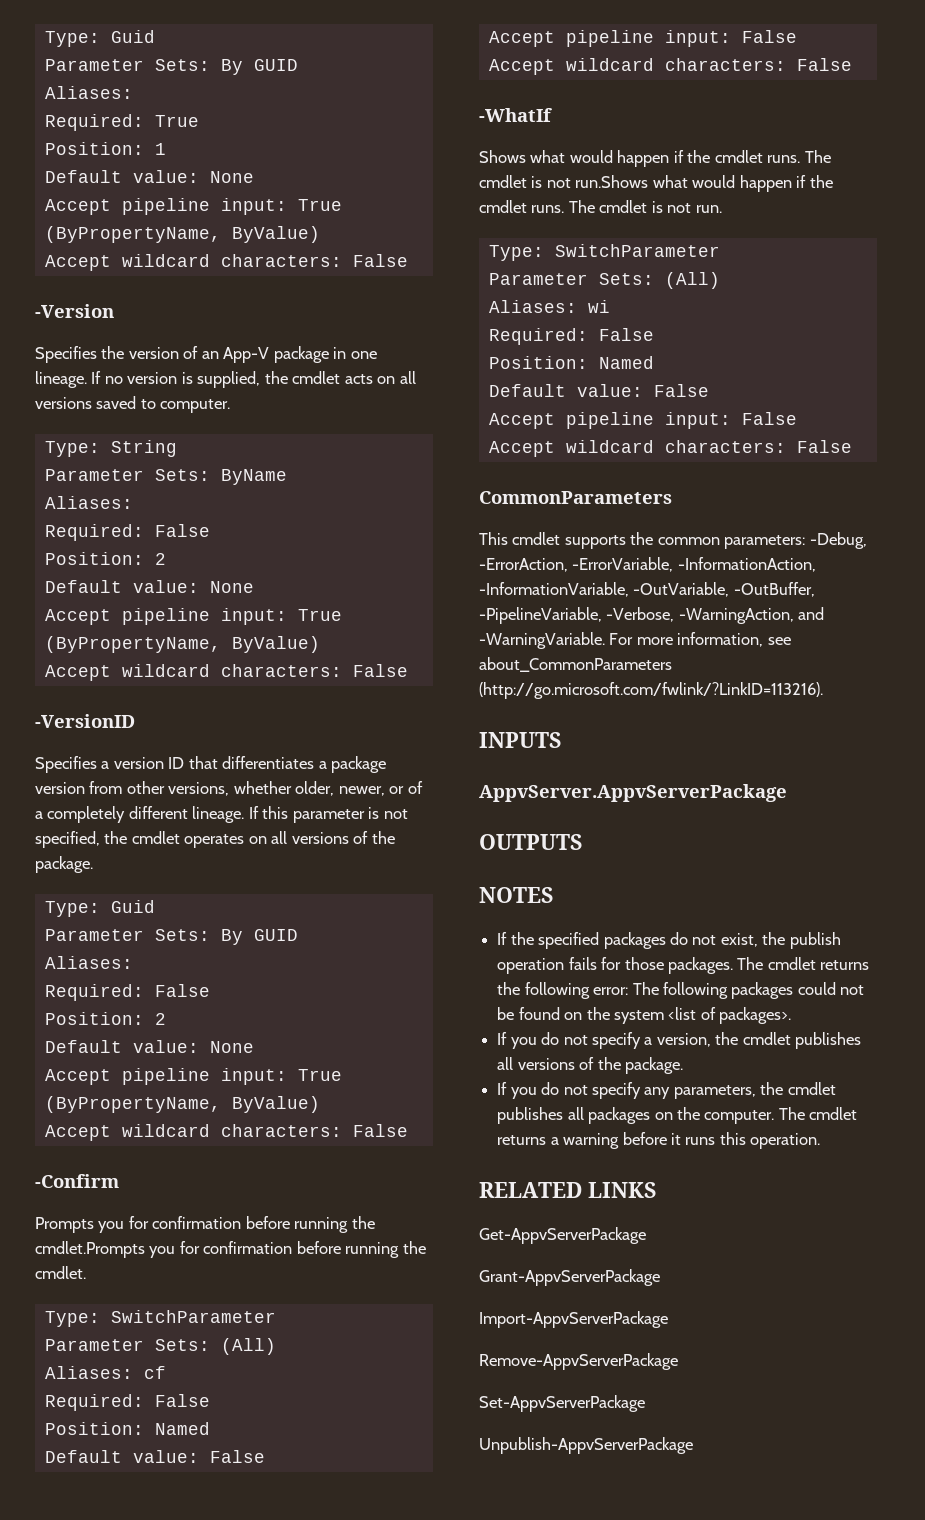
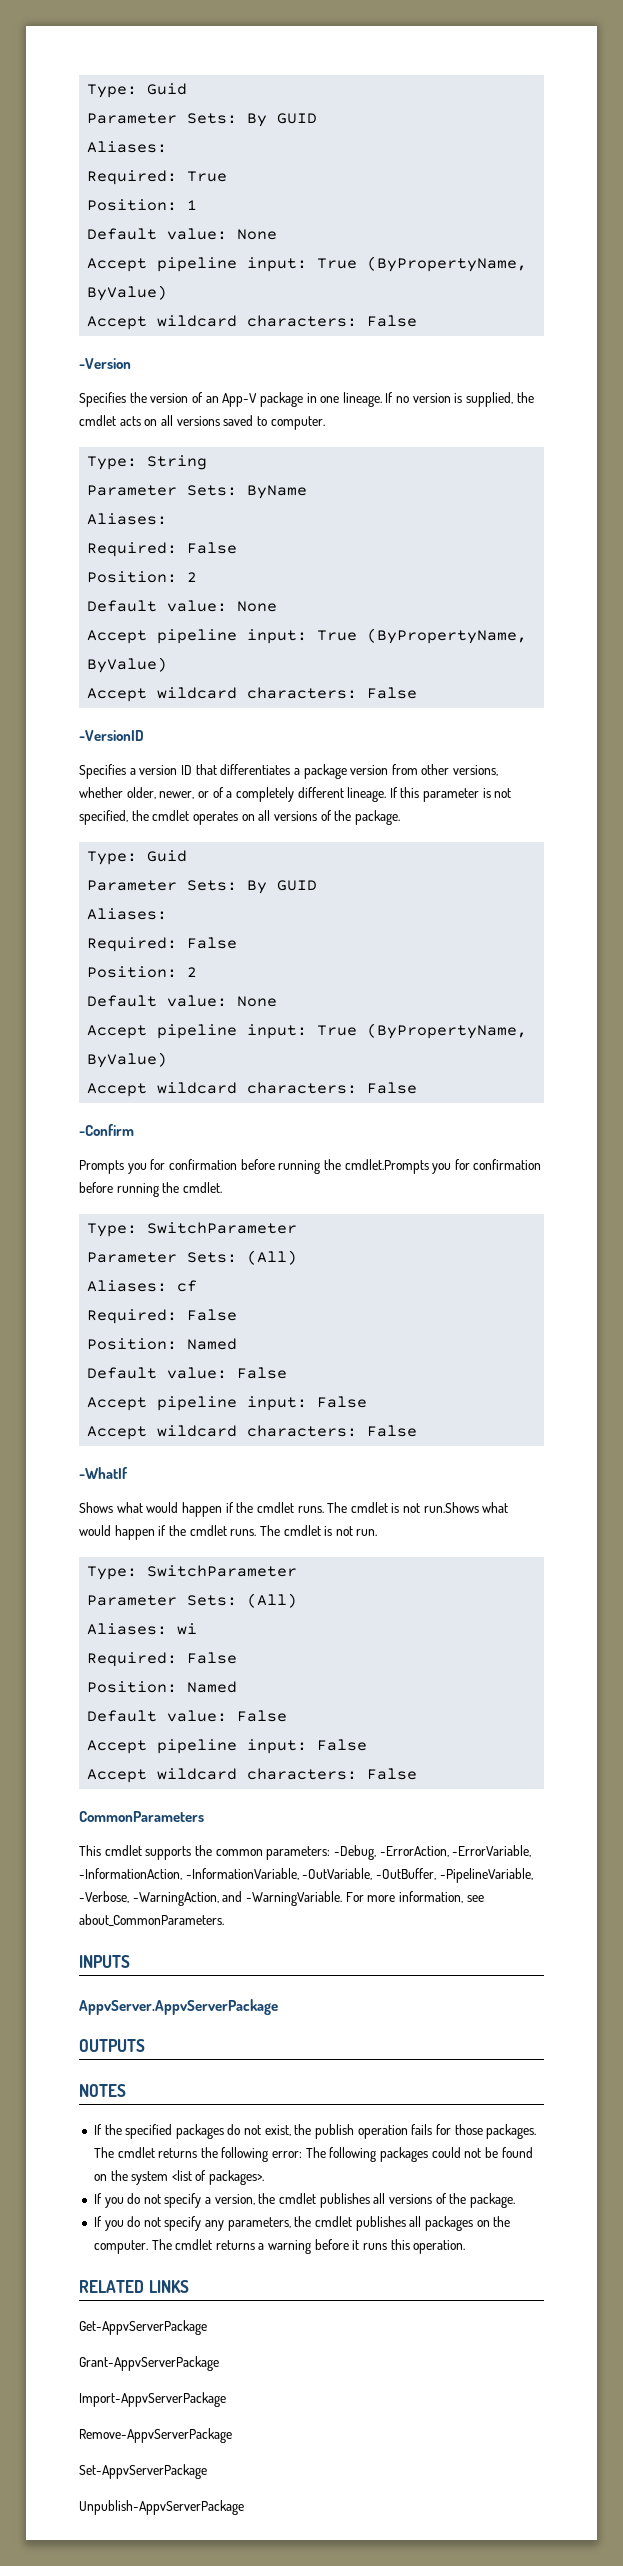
- For more information, see about_CommonParameters (http://go.microsoft.com/fwlink/?LinkID=113216).
+ For more information, see about_CommonParameters.

